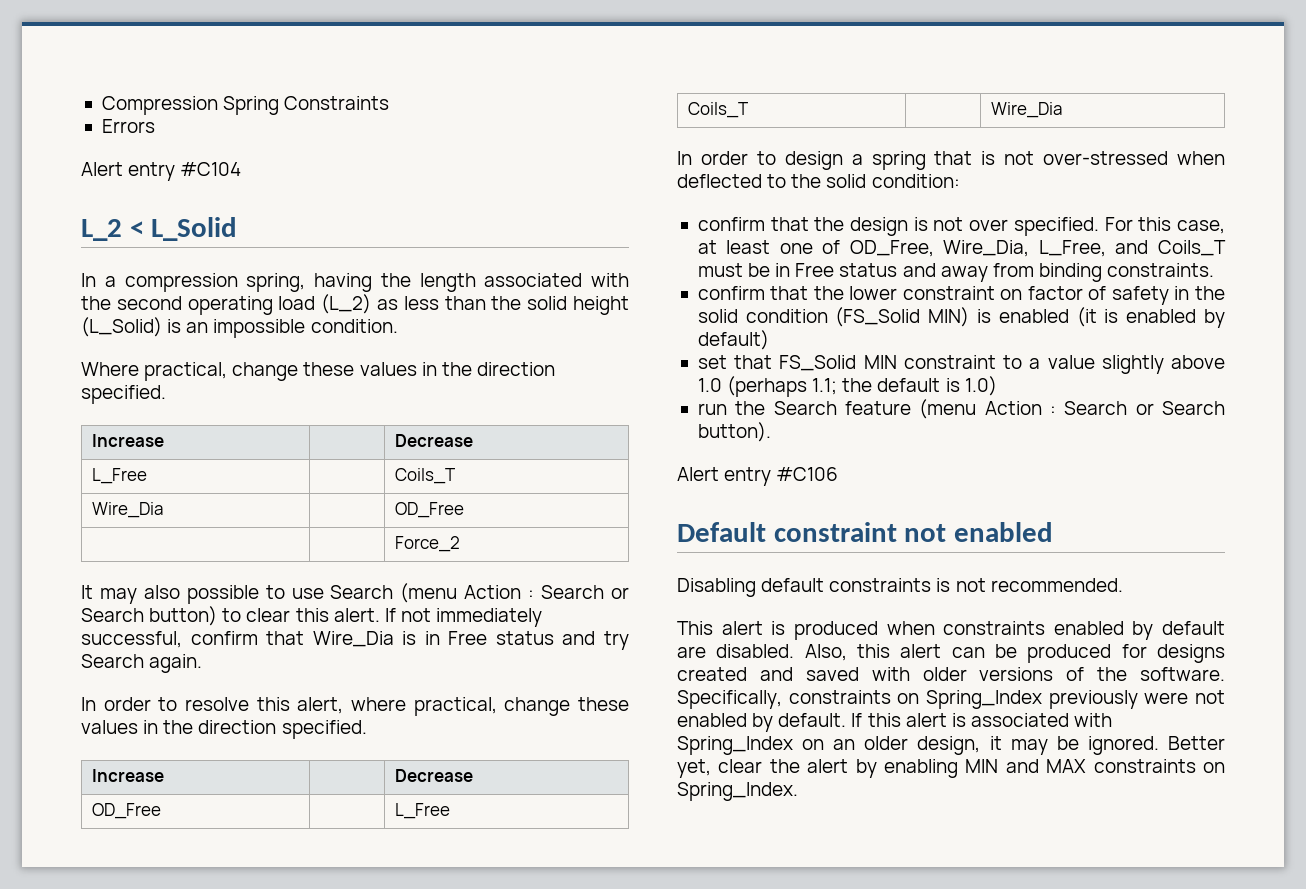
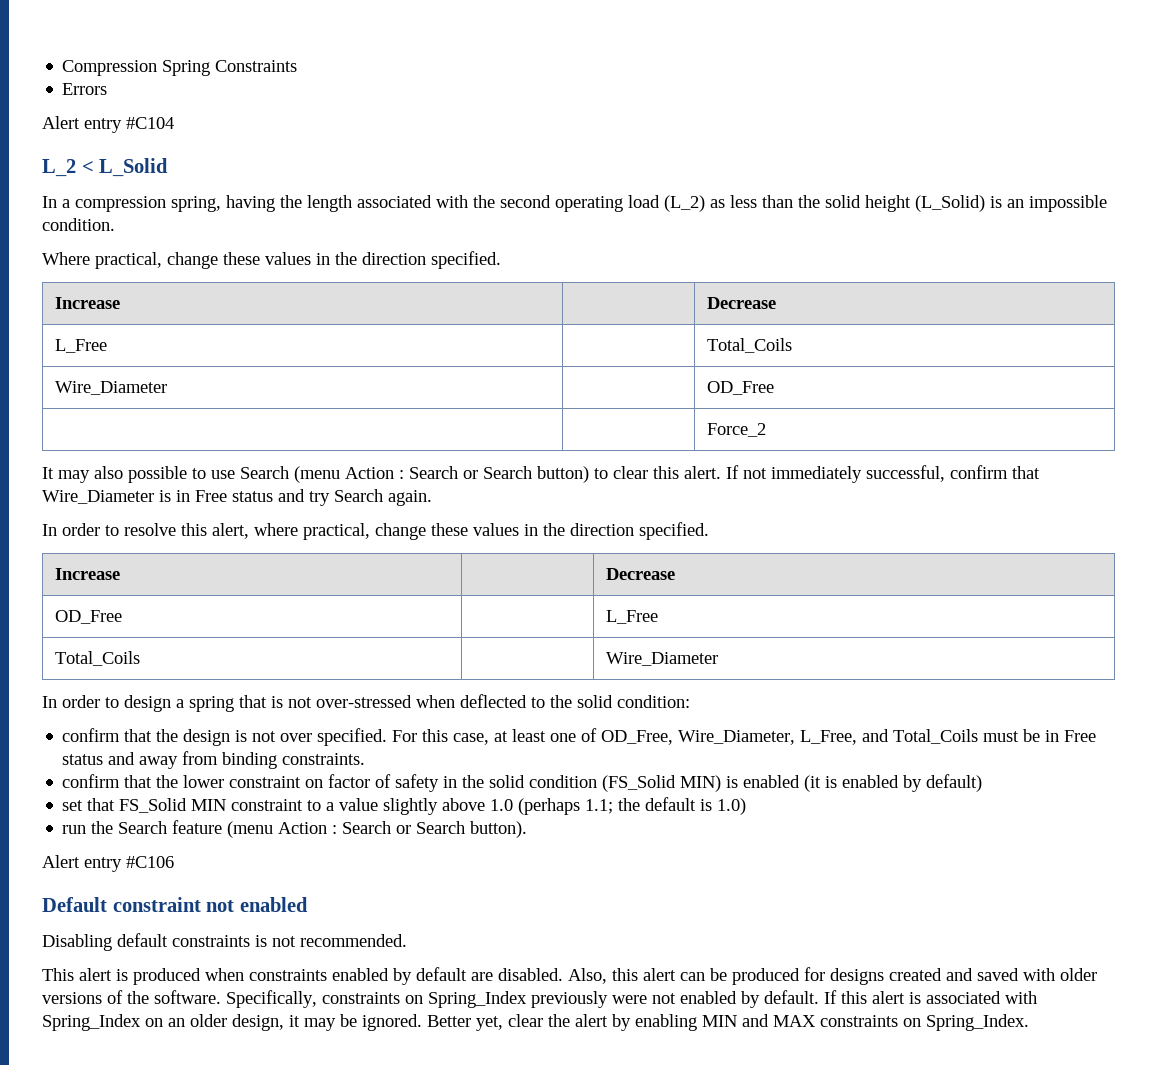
- L_Free | | Coils_T
- Wire_Dia | | OD_Free
+ L_Free | | Total_Coils
+ Wire_Diameter | | OD_Free
- If not immediately successful, confirm that Wire_Dia is in Free status and try Search again.
+ If not immediately successful, confirm that Wire_Diameter is in Free status and try Search again.
- Coils_T | | Wire_Dia
+ Total_Coils | | Wire_Diameter
- For this case, at least one of OD_Free, Wire_Dia, L_Free, and Coils_T must be in Free status and away from binding constraints.
+ For this case, at least one of OD_Free, Wire_Diameter, L_Free, and Total_Coils must be in Free status and away from binding constraints.

